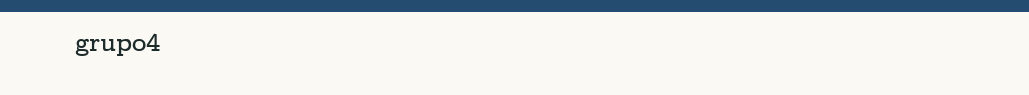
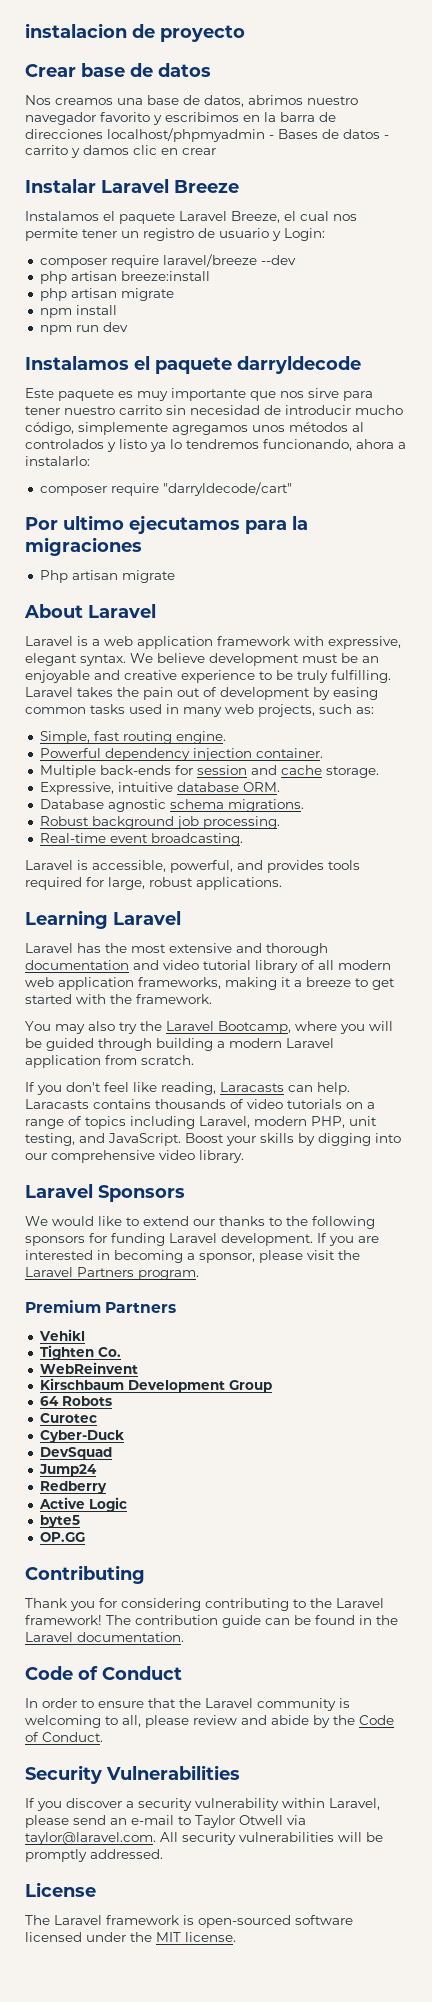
- grupo4
+ instalacion de proyecto
+ Crear base de datos
+ Nos creamos una base de datos, abrimos nuestro navegador favorito y escribimos en la barra de direcciones localhost/phpmyadmin - Bases de datos - carrito y damos clic en crear
+ Instalar Laravel Breeze
+ Instalamos el paquete Laravel Breeze, el cual nos permite tener un registro de usuario y Login:
+ composer require laravel/breeze --dev
+ php artisan breeze:install
+ php artisan migrate
+ npm install
+ npm run dev
+ Instalamos el paquete darryldecode
+ Este paquete es muy importante que nos sirve para tener nuestro carrito sin necesidad de introducir mucho código, simplemente agregamos unos métodos al controlados y listo ya lo tendremos funcionando, ahora a instalarlo:
+ composer require "darryldecode/cart"
+ Por ultimo ejecutamos para la migraciones
+ Php artisan migrate
+ About Laravel
+ Laravel is a web application framework with expressive, elegant syntax. We believe development must be an enjoyable and creative experience to be truly fulfilling. Laravel takes the pain out of development by easing common tasks used in many web projects, such as:
+ Simple, fast routing engine.
+ Powerful dependency injection container.
+ Multiple back-ends for session and cache storage.
+ Expressive, intuitive database ORM.
+ Database agnostic schema migrations.
+ Robust background job processing.
+ Real-time event broadcasting.
+ Laravel is accessible, powerful, and provides tools required for large, robust applications.
+ Learning Laravel
+ Laravel has the most extensive and thorough documentation and video tutorial library of all modern web application frameworks, making it a breeze to get started with the framework.
+ You may also try the Laravel Bootcamp, where you will be guided through building a modern Laravel application from scratch.
+ If you don't feel like reading, Laracasts can help. Laracasts contains thousands of video tutorials on a range of topics including Laravel, modern PHP, unit testing, and JavaScript. Boost your skills by digging into our comprehensive video library.
+ Laravel Sponsors
+ We would like to extend our thanks to the following sponsors for funding Laravel development. If you are interested in becoming a sponsor, please visit the Laravel Partners program.
+ Premium Partners
+ Vehikl
+ Tighten Co.
+ WebReinvent
+ Kirschbaum Development Group
+ 64 Robots
+ Curotec
+ Cyber-Duck
+ DevSquad
+ Jump24
+ Redberry
+ Active Logic
+ byte5
+ OP.GG
+ Contributing
+ Thank you for considering contributing to the Laravel framework! The contribution guide can be found in the Laravel documentation.
+ Code of Conduct
+ In order to ensure that the Laravel community is welcoming to all, please review and abide by the Code of Conduct.
+ Security Vulnerabilities
+ If you discover a security vulnerability within Laravel, please send an e-mail to Taylor Otwell via taylor@laravel.com. All security vulnerabilities will be promptly addressed.
+ License
+ The Laravel framework is open-sourced software licensed under the MIT license.

